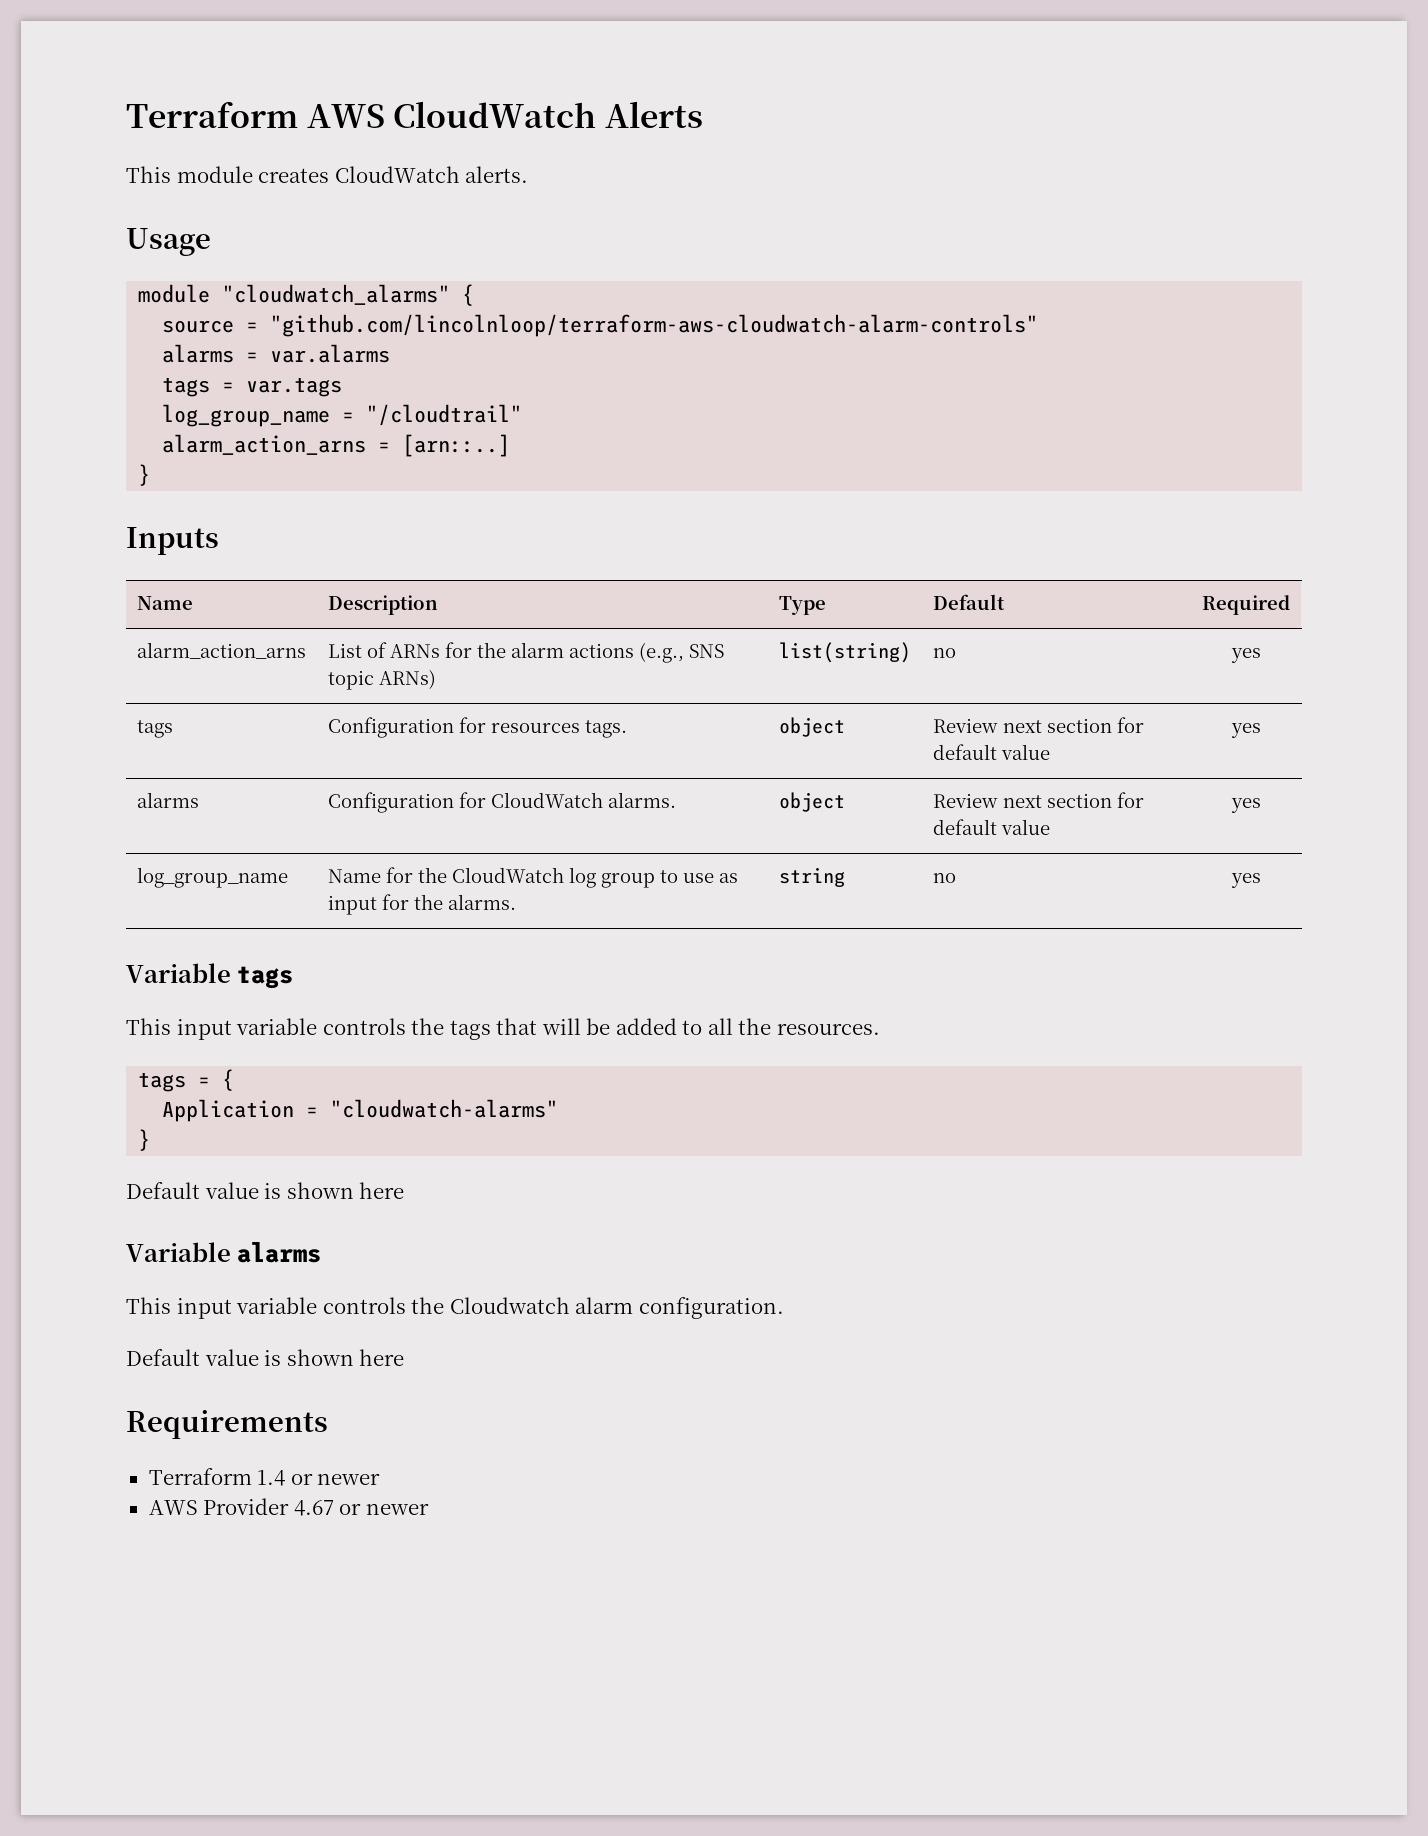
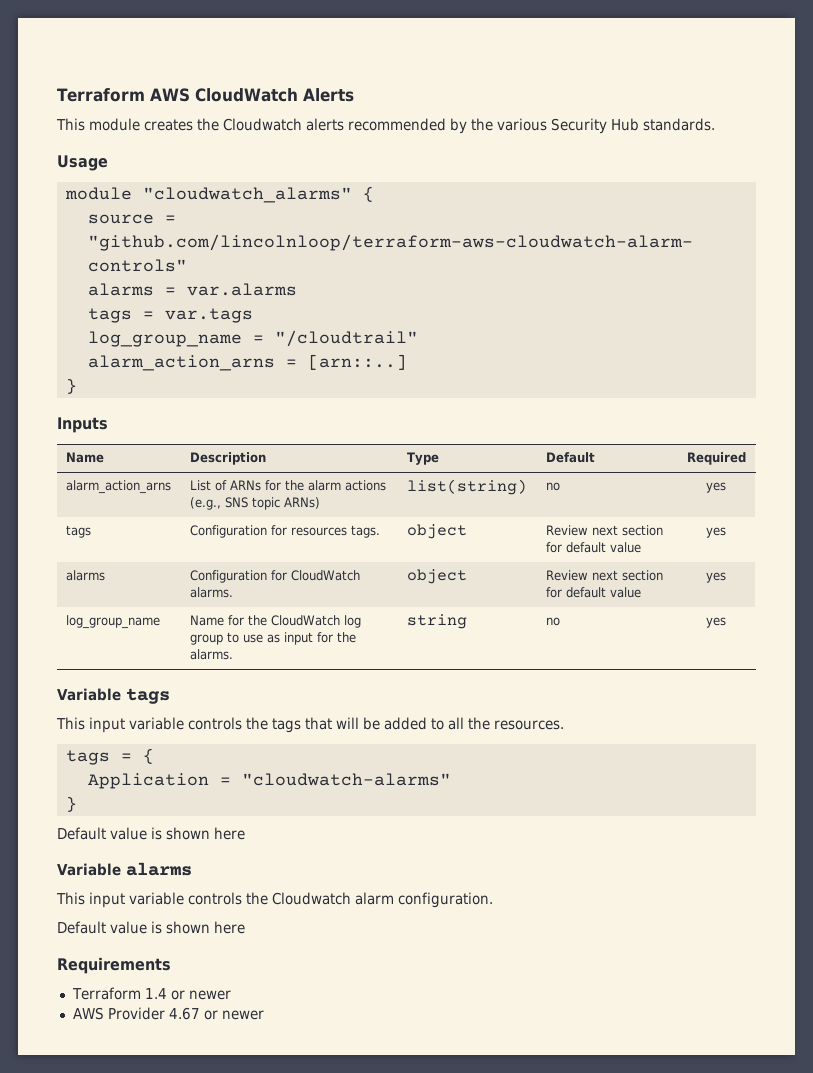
- This module creates CloudWatch alerts.
+ This module creates the Cloudwatch alerts recommended by the various Security Hub standards.

